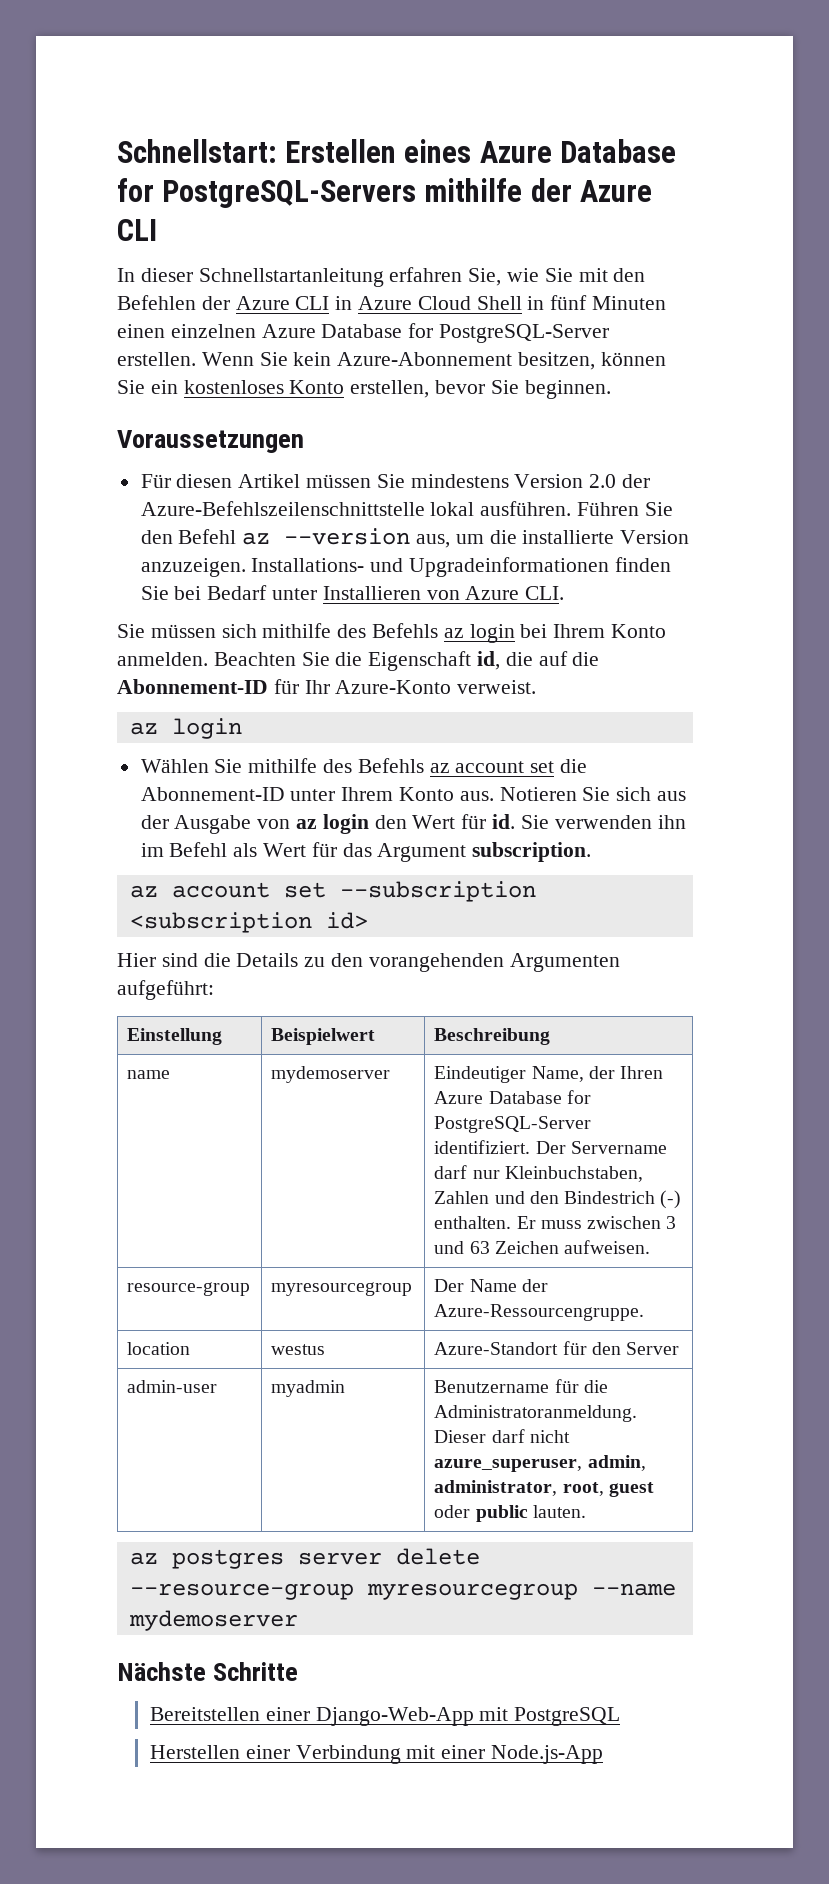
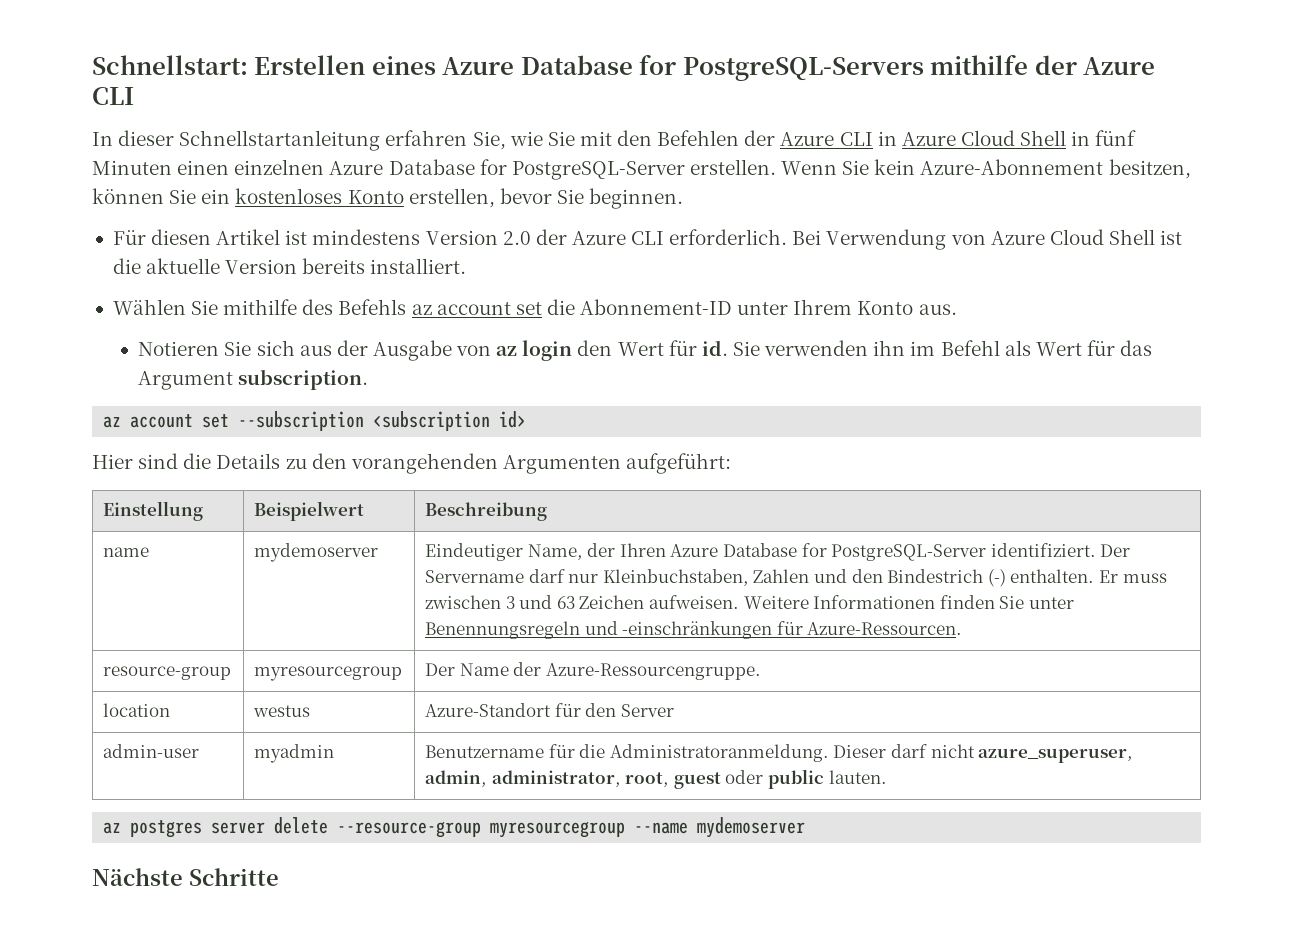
- Voraussetzungen
- Für diesen Artikel müssen Sie mindestens Version 2.0 der Azure-Befehlszeilenschnittstelle lokal ausführen. Führen Sie den Befehl az --version aus, um die installierte Version anzuzeigen. Installations- und Upgradeinformationen finden Sie bei Bedarf unter Installieren von Azure CLI.
- Sie müssen sich mithilfe des Befehls az login bei Ihrem Konto anmelden. Beachten Sie die Eigenschaft id, die auf die Abonnement-ID für Ihr Azure-Konto verweist.
- az login
+ Für diesen Artikel ist mindestens Version 2.0 der Azure CLI erforderlich. Bei Verwendung von Azure Cloud Shell ist die aktuelle Version bereits installiert.
- Wählen Sie mithilfe des Befehls az account set die Abonnement-ID unter Ihrem Konto aus. Notieren Sie sich aus der Ausgabe von az login den Wert für id.
+ Wählen Sie mithilfe des Befehls az account set die Abonnement-ID unter Ihrem Konto aus.
+ Notieren Sie sich aus der Ausgabe von az login den Wert für id.
- name | mydemoserver | Eindeutiger Name, der Ihren Azure Database for PostgreSQL-Server identifiziert. Der Servername darf nur Kleinbuchstaben, Zahlen und den Bindestrich (-) enthalten. Er muss zwischen 3 und 63 Zeichen aufweisen.
+ name | mydemoserver | Eindeutiger Name, der Ihren Azure Database for PostgreSQL-Server identifiziert. Der Servername darf nur Kleinbuchstaben, Zahlen und den Bindestrich (-) enthalten. Er muss zwischen 3 und 63 Zeichen aufweisen. Weitere Informationen finden Sie unter Benennungsregeln und -einschränkungen für Azure-Ressourcen.
- Bereitstellen einer Django-Web-App mit PostgreSQL
- Herstellen einer Verbindung mit einer Node.js-App

